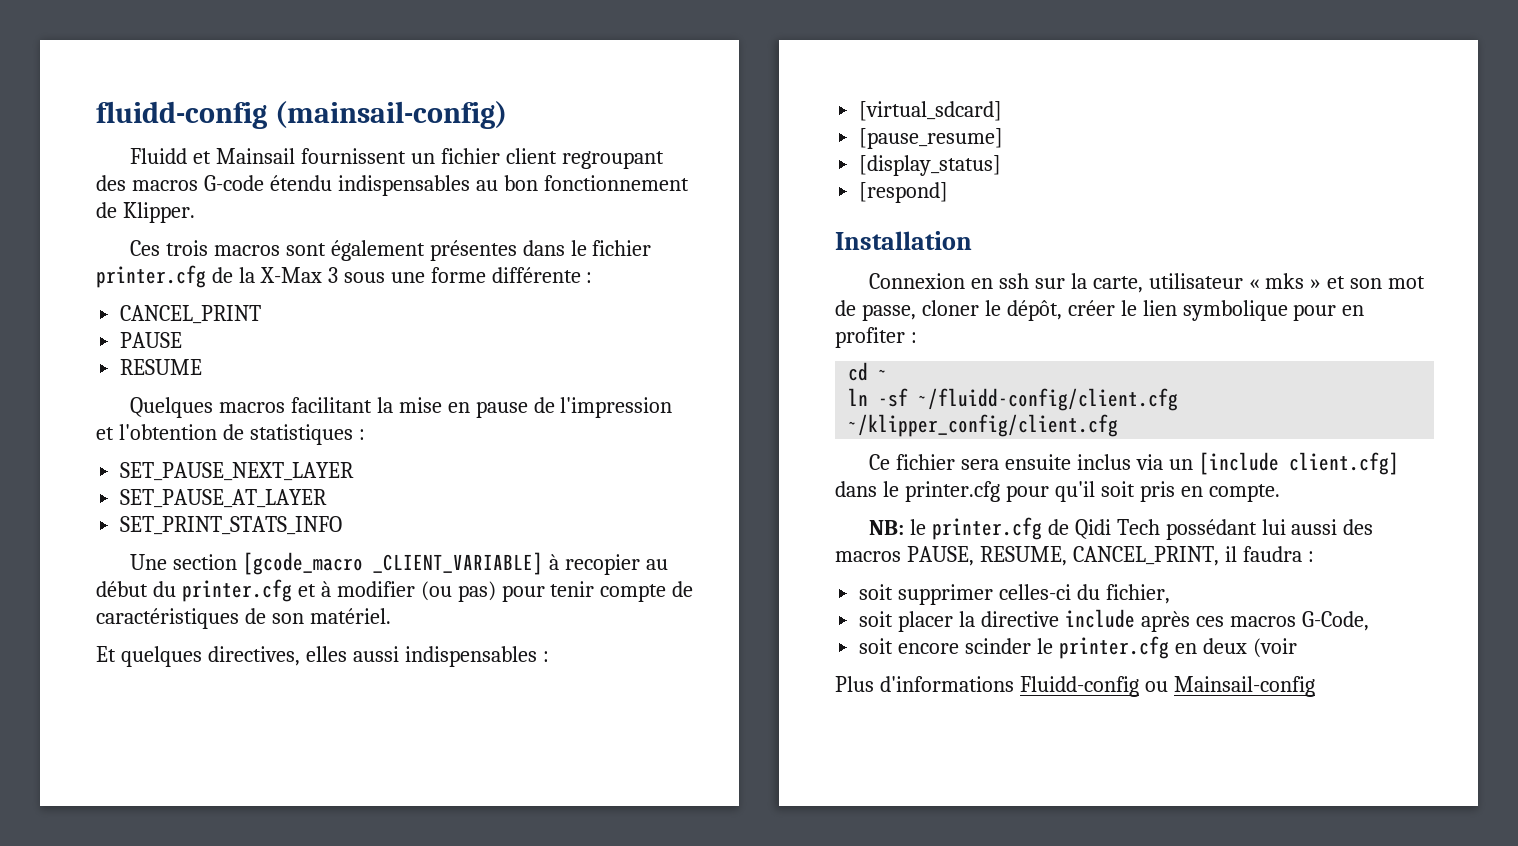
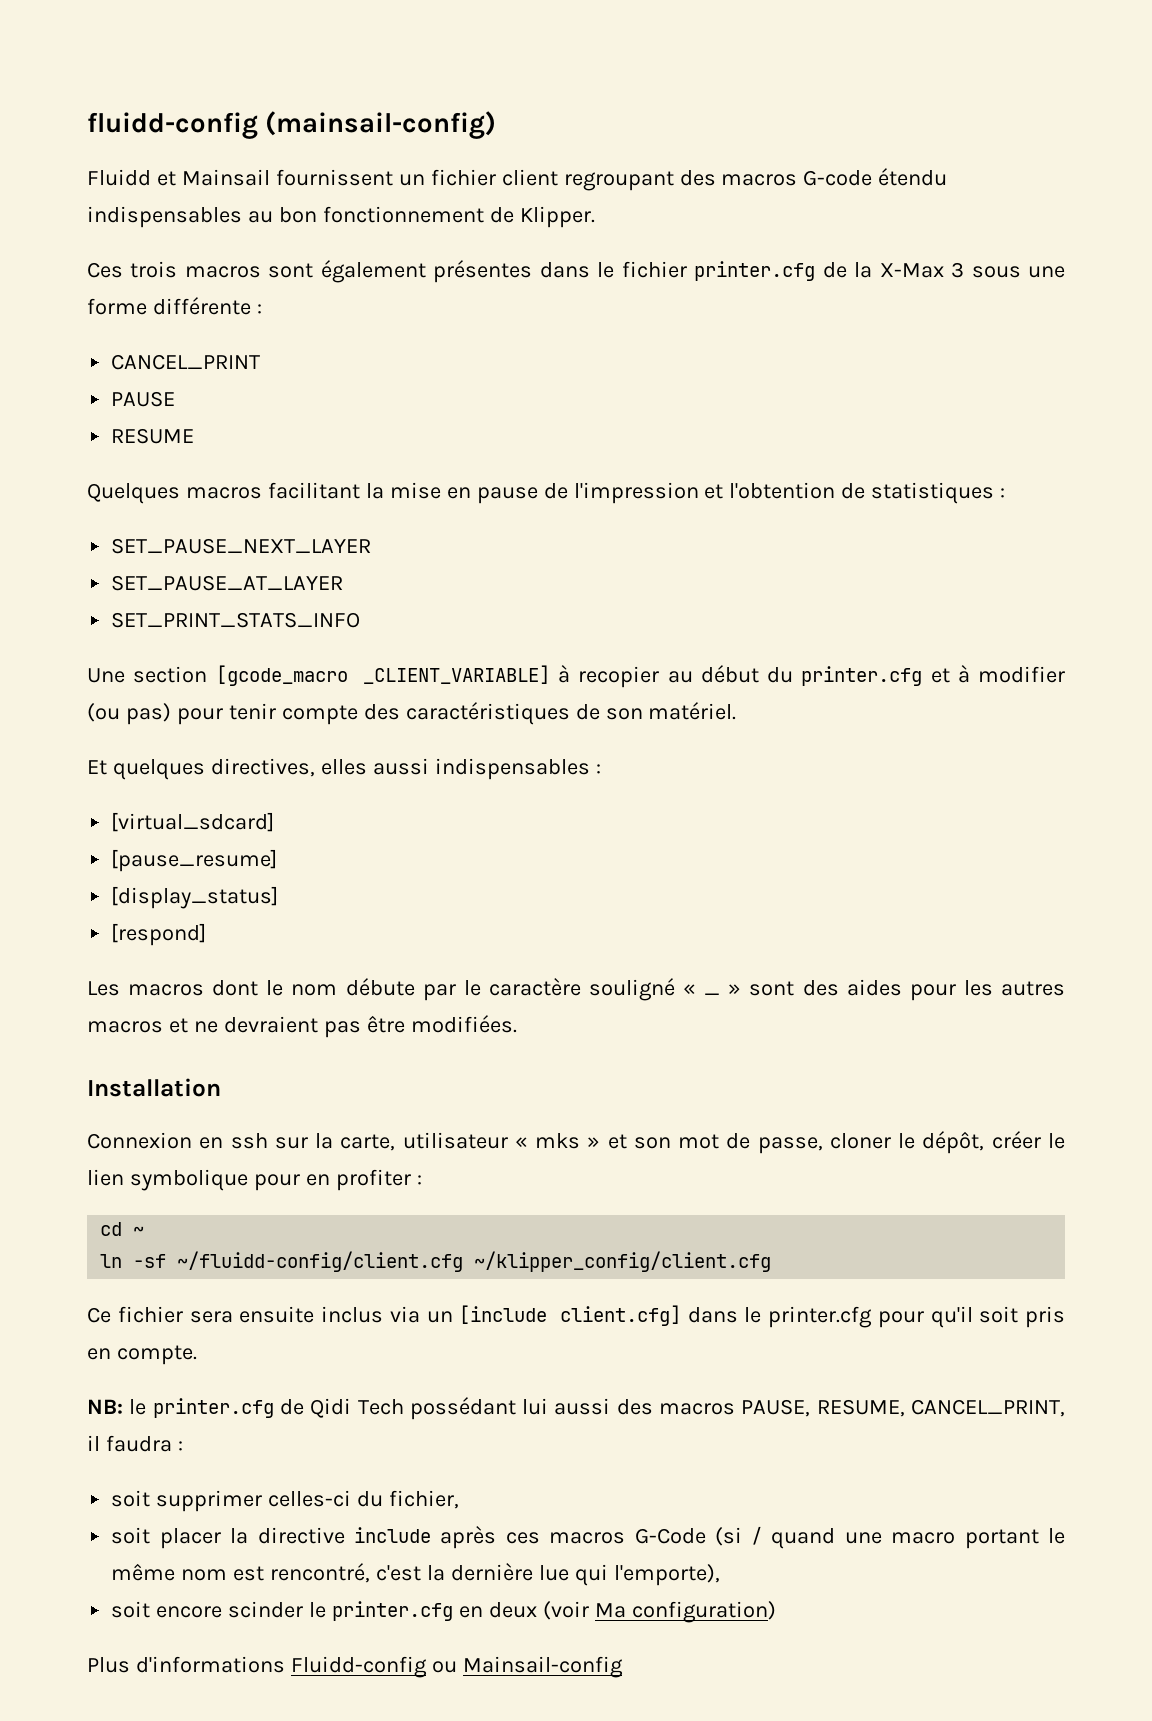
- Une section [gcode_macro _CLIENT_VARIABLE] à recopier au début du printer.cfg et à modifier (ou pas) pour tenir compte de caractéristiques de son matériel.
+ Une section [gcode_macro _CLIENT_VARIABLE] à recopier au début du printer.cfg et à modifier (ou pas) pour tenir compte des caractéristiques de son matériel.
+ Les macros dont le nom débute par le caractère souligné « _ » sont des aides pour les autres macros et ne devraient pas être modifiées.
- soit placer la directive include après ces macros G-Code,
+ soit placer la directive include après ces macros G-Code (si / quand une macro portant le même nom est rencontré, c'est la dernière lue qui l'emporte),
- soit encore scinder le printer.cfg en deux (voir
+ soit encore scinder le printer.cfg en deux (voir Ma configuration)

